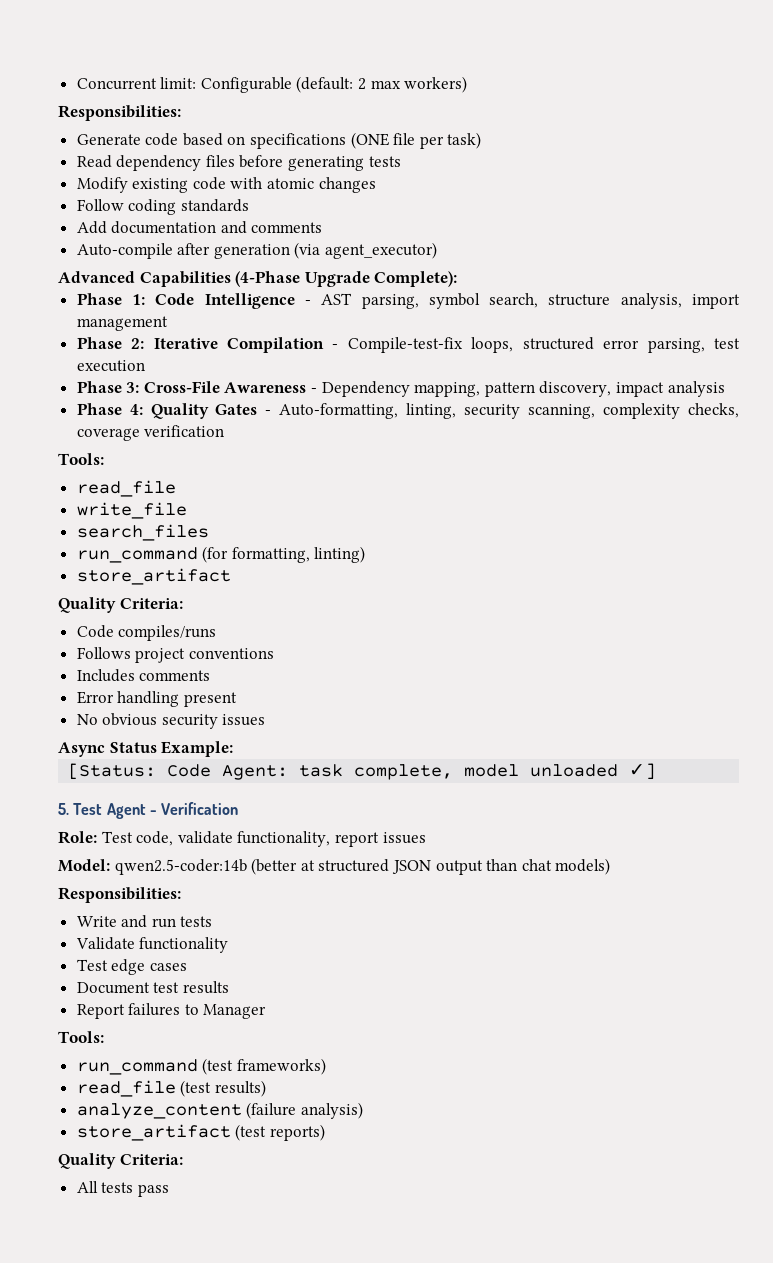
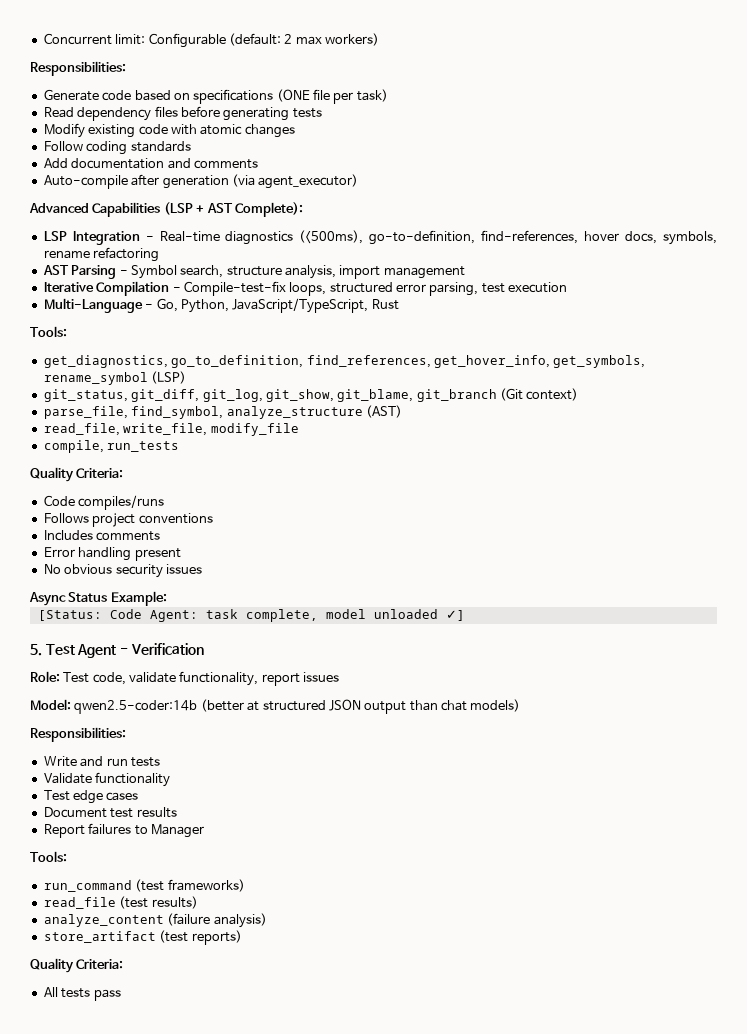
- Advanced Capabilities (4-Phase Upgrade Complete):
- Phase 1: Code Intelligence - AST parsing, symbol search, structure analysis, import management
+ Advanced Capabilities (LSP + AST Complete):
+ LSP Integration - Real-time diagnostics (<500ms), go-to-definition, find-references, hover docs, symbols, rename refactoring
+ AST Parsing - Symbol search, structure analysis, import management
- Phase 2: Iterative Compilation - Compile-test-fix loops, structured error parsing, test execution
+ Iterative Compilation - Compile-test-fix loops, structured error parsing, test execution
- Phase 3: Cross-File Awareness - Dependency mapping, pattern discovery, impact analysis
- Phase 4: Quality Gates - Auto-formatting, linting, security scanning, complexity checks, coverage verification
+ Multi-Language - Go, Python, JavaScript/TypeScript, Rust
  Tools:
- read_file
- write_file
- search_files
- run_command (for formatting, linting)
- store_artifact
+ get_diagnostics, go_to_definition, find_references, get_hover_info, get_symbols, rename_symbol (LSP)
+ git_status, git_diff, git_log, git_show, git_blame, git_branch (Git context)
+ parse_file, find_symbol, analyze_structure (AST)
+ read_file, write_file, modify_file
+ compile, run_tests

